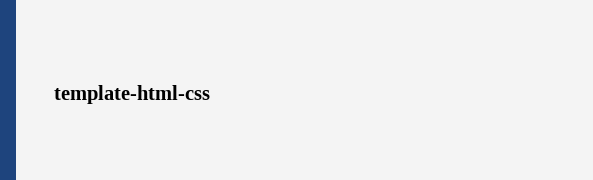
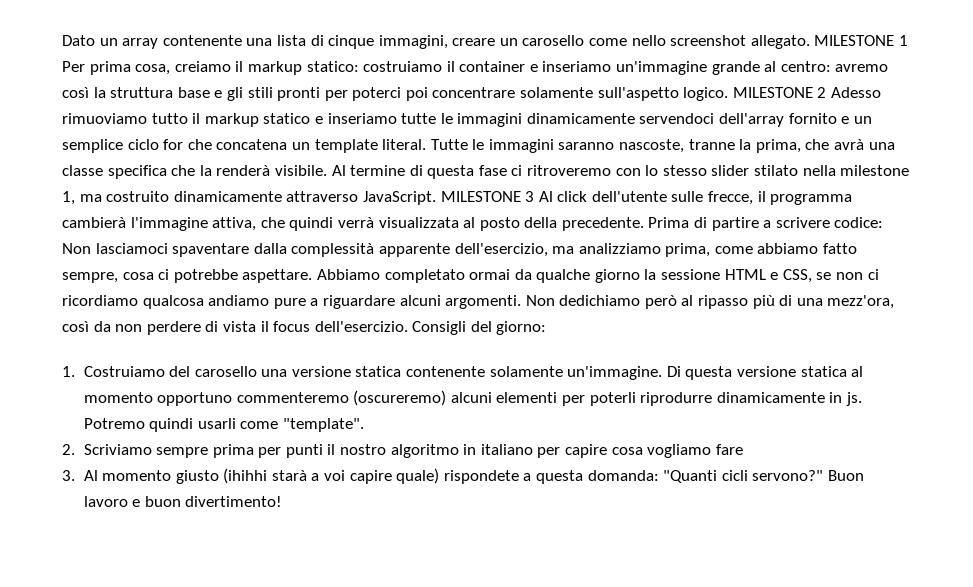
- template-html-css
+ Dato un array contenente una lista di cinque immagini, creare un carosello come nello screenshot allegato. MILESTONE 1 Per prima cosa, creiamo il markup statico: costruiamo il container e inseriamo un'immagine grande al centro: avremo così la struttura base e gli stili pronti per poterci poi concentrare solamente sull'aspetto logico. MILESTONE 2 Adesso rimuoviamo tutto il markup statico e inseriamo tutte le immagini dinamicamente servendoci dell'array fornito e un semplice ciclo for che concatena un template literal. Tutte le immagini saranno nascoste, tranne la prima, che avrà una classe specifica che la renderà visibile. Al termine di questa fase ci ritroveremo con lo stesso slider stilato nella milestone 1, ma costruito dinamicamente attraverso JavaScript. MILESTONE 3 Al click dell'utente sulle frecce, il programma cambierà l'immagine attiva, che quindi verrà visualizzata al posto della precedente. Prima di partire a scrivere codice: Non lasciamoci spaventare dalla complessità apparente dell'esercizio, ma analizziamo prima, come abbiamo fatto sempre, cosa ci potrebbe aspettare. Abbiamo completato ormai da qualche giorno la sessione HTML e CSS, se non ci ricordiamo qualcosa andiamo pure a riguardare alcuni argomenti. Non dedichiamo però al ripasso più di una mezz'ora, così da non perdere di vista il focus dell'esercizio. Consigli del giorno:
+ 1. Costruiamo del carosello una versione statica contenente solamente un'immagine. Di questa versione statica al momento opportuno commenteremo (oscureremo) alcuni elementi per poterli riprodurre dinamicamente in js. Potremo quindi usarli come "template".
+ 2. Scriviamo sempre prima per punti il nostro algoritmo in italiano per capire cosa vogliamo fare
+ 3. Al momento giusto (ihihhi starà a voi capire quale) rispondete a questa domanda: "Quanti cicli servono?" Buon lavoro e buon divertimento!

